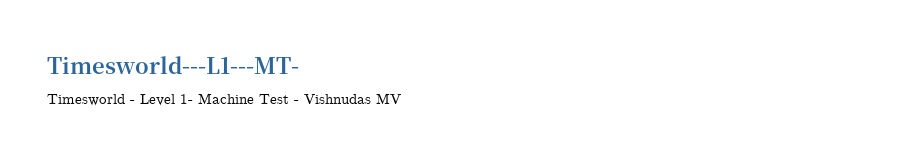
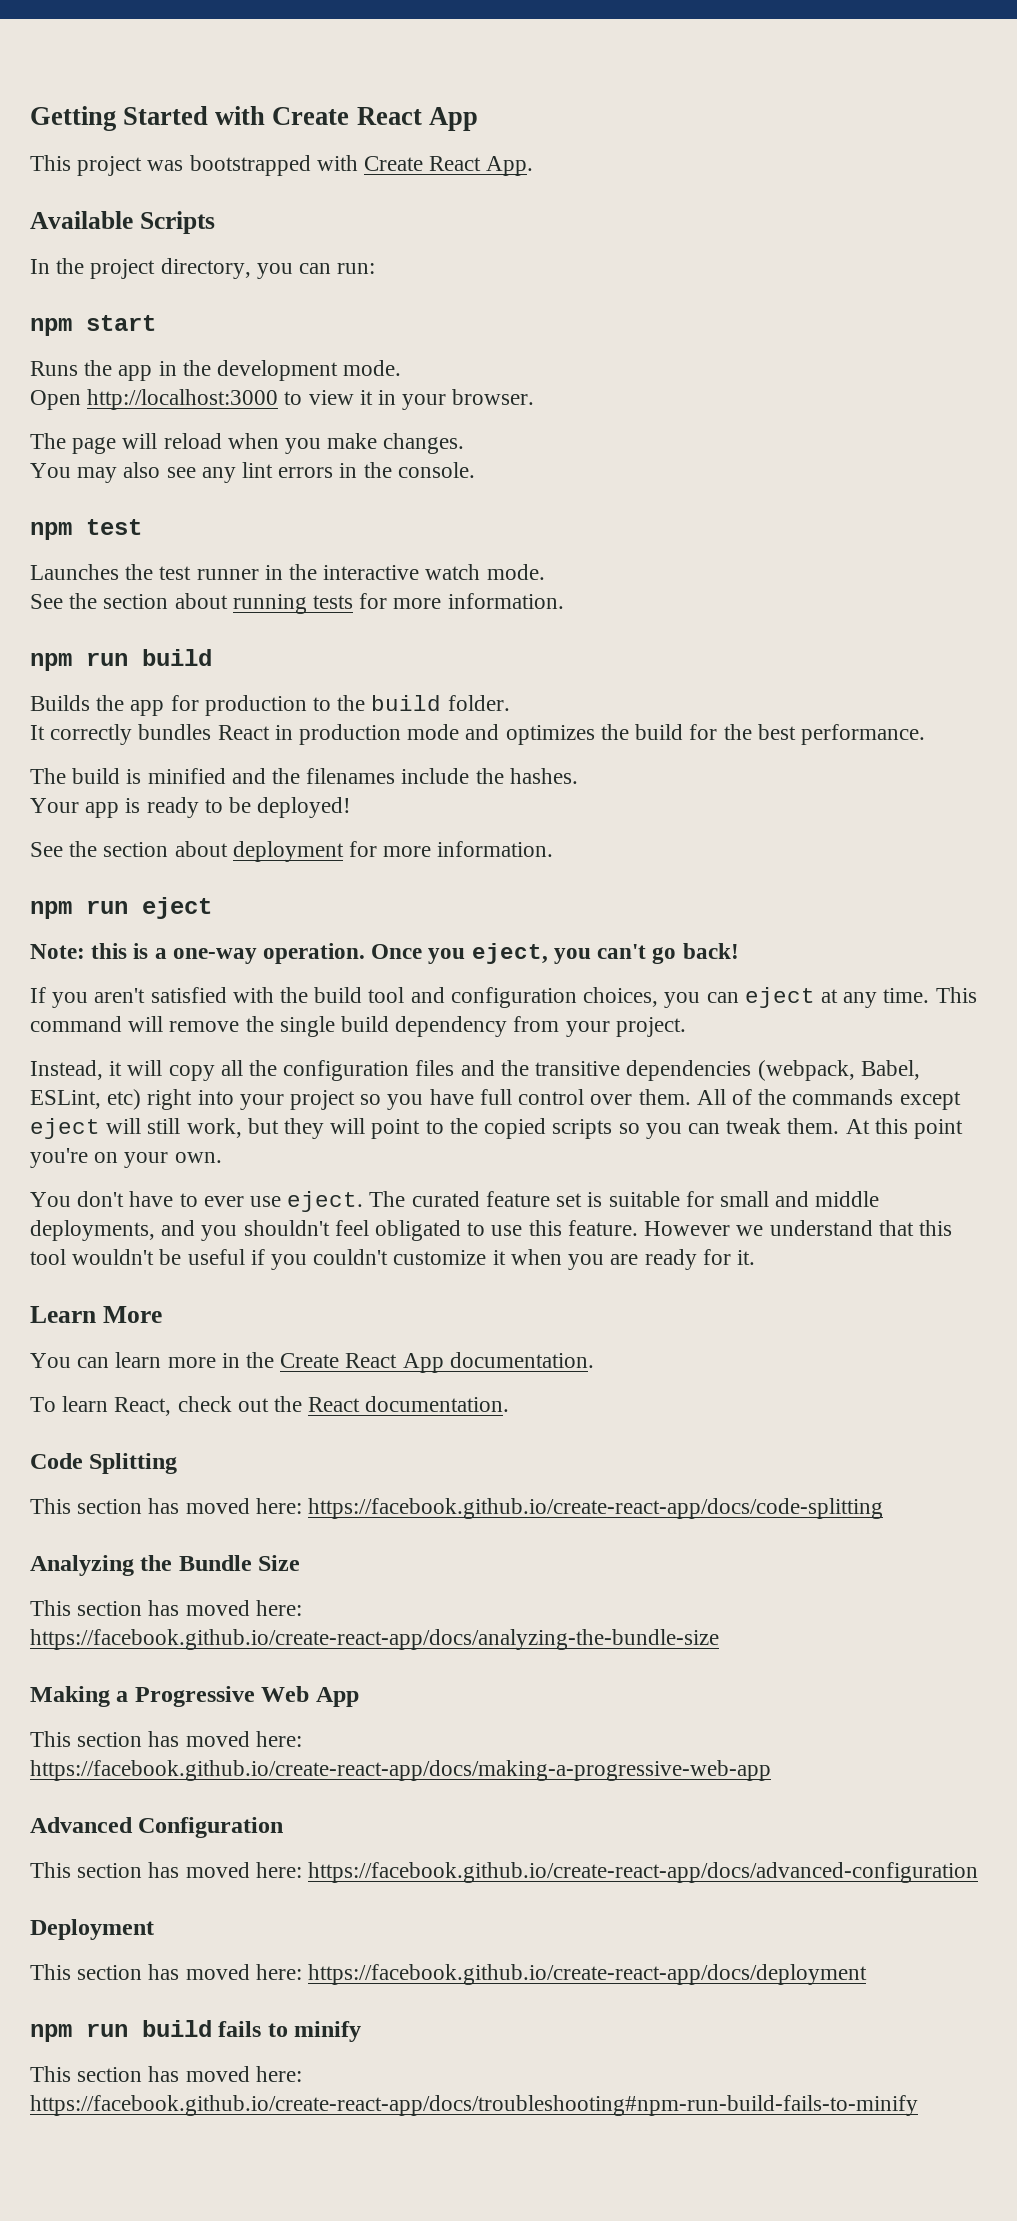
- Timesworld---L1---MT-
- Timesworld - Level 1- Machine Test - Vishnudas MV
+ Getting Started with Create React App
+ This project was bootstrapped with Create React App.
+ Available Scripts
+ In the project directory, you can run:
+ npm start
+ Runs the app in the development mode.
+ Open http://localhost:3000 to view it in your browser.
+ The page will reload when you make changes.
+ You may also see any lint errors in the console.
+ npm test
+ Launches the test runner in the interactive watch mode.
+ See the section about running tests for more information.
+ npm run build
+ Builds the app for production to the build folder.
+ It correctly bundles React in production mode and optimizes the build for the best performance.
+ The build is minified and the filenames include the hashes.
+ Your app is ready to be deployed!
+ See the section about deployment for more information.
+ npm run eject
+ Note: this is a one-way operation. Once you eject, you can't go back!
+ If you aren't satisfied with the build tool and configuration choices, you can eject at any time. This command will remove the single build dependency from your project.
+ Instead, it will copy all the configuration files and the transitive dependencies (webpack, Babel, ESLint, etc) right into your project so you have full control over them. All of the commands except eject will still work, but they will point to the copied scripts so you can tweak them. At this point you're on your own.
+ You don't have to ever use eject. The curated feature set is suitable for small and middle deployments, and you shouldn't feel obligated to use this feature. However we understand that this tool wouldn't be useful if you couldn't customize it when you are ready for it.
+ Learn More
+ You can learn more in the Create React App documentation.
+ To learn React, check out the React documentation.
+ Code Splitting
+ This section has moved here: https://facebook.github.io/create-react-app/docs/code-splitting
+ Analyzing the Bundle Size
+ This section has moved here: https://facebook.github.io/create-react-app/docs/analyzing-the-bundle-size
+ Making a Progressive Web App
+ This section has moved here: https://facebook.github.io/create-react-app/docs/making-a-progressive-web-app
+ Advanced Configuration
+ This section has moved here: https://facebook.github.io/create-react-app/docs/advanced-configuration
+ Deployment
+ This section has moved here: https://facebook.github.io/create-react-app/docs/deployment
+ npm run build fails to minify
+ This section has moved here: https://facebook.github.io/create-react-app/docs/troubleshooting#npm-run-build-fails-to-minify

